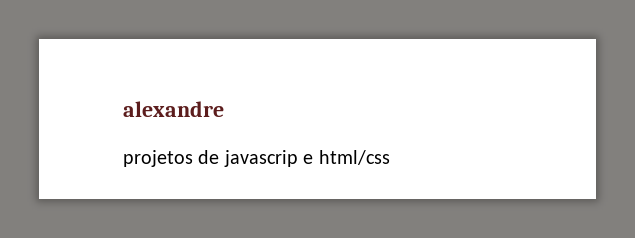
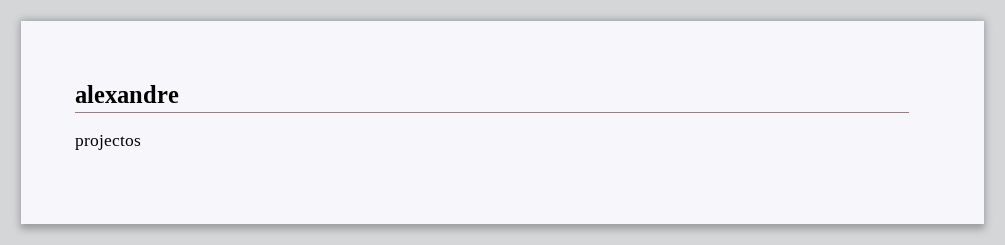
- projetos de javascrip e html/css
+ projectos

